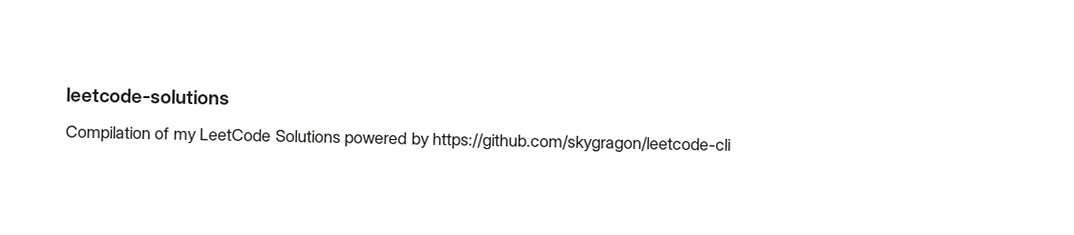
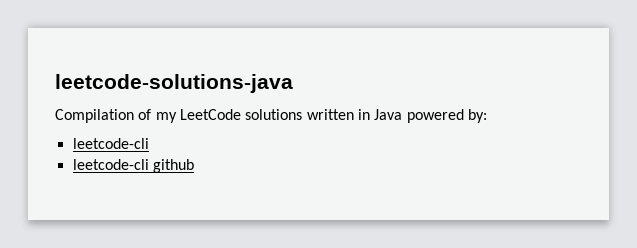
- leetcode-solutions
+ leetcode-solutions-java
- Compilation of my LeetCode Solutions powered by https://github.com/skygragon/leetcode-cli
+ Compilation of my LeetCode solutions written in Java powered by:
+ leetcode-cli
+ leetcode-cli github

